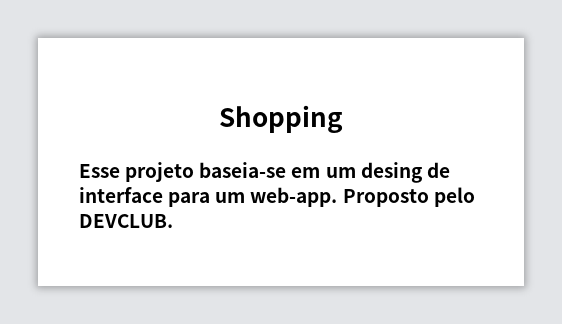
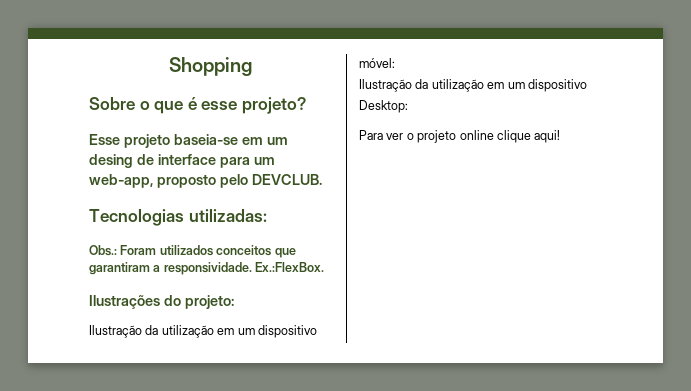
+ Sobre o que é esse projeto?
- Esse projeto baseia-se em um desing de interface para um web-app. Proposto pelo DEVCLUB.
+ Esse projeto baseia-se em um desing de interface para um web-app, proposto pelo DEVCLUB.
+ Tecnologias utilizadas:
+ Obs.: Foram utilizados conceitos que garantiram a responsividade. Ex.:FlexBox.
+ Ilustrações do projeto:
+ Ilustração da utilização em um dispositivo móvel:
+ Ilustração da utilização em um dispositivo Desktop:
+ Para ver o projeto online clique aqui!

